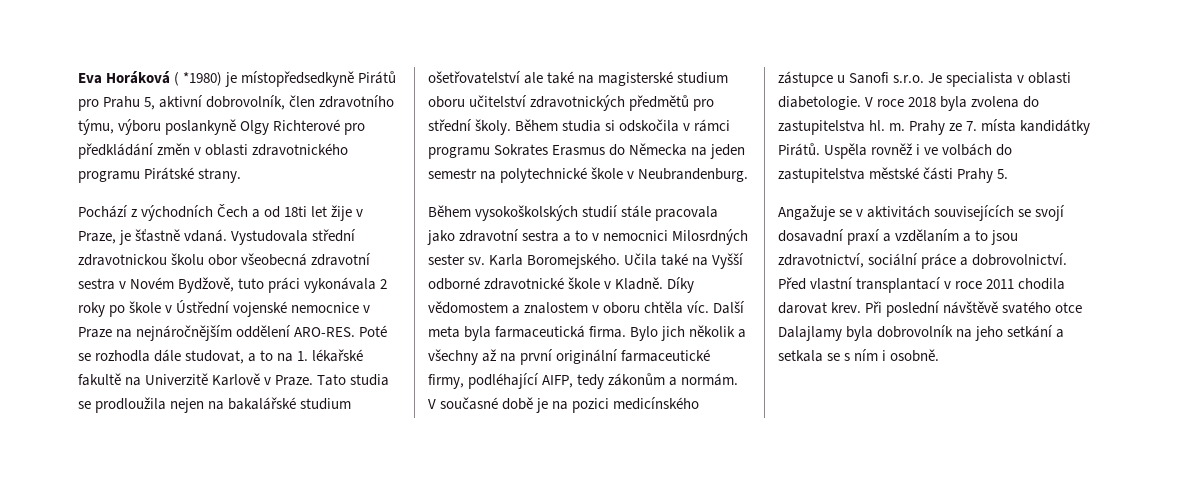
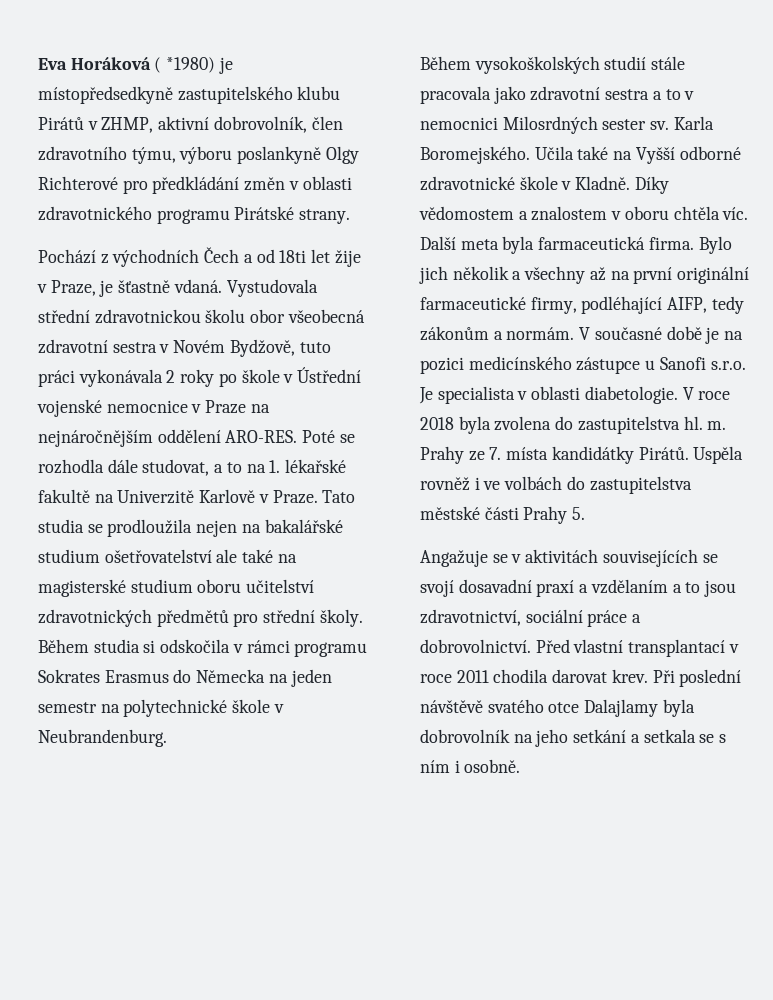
- Eva Horáková ( *1980) je místopředsedkyně Pirátů pro Prahu 5, aktivní dobrovolník, člen zdravotního týmu, výboru poslankyně Olgy Richterové pro předkládání změn v oblasti zdravotnického programu Pirátské strany.
+ Eva Horáková ( *1980) je místopředsedkyně zastupitelského klubu Pirátů v ZHMP, aktivní dobrovolník, člen zdravotního týmu, výboru poslankyně Olgy Richterové pro předkládání změn v oblasti zdravotnického programu Pirátské strany.

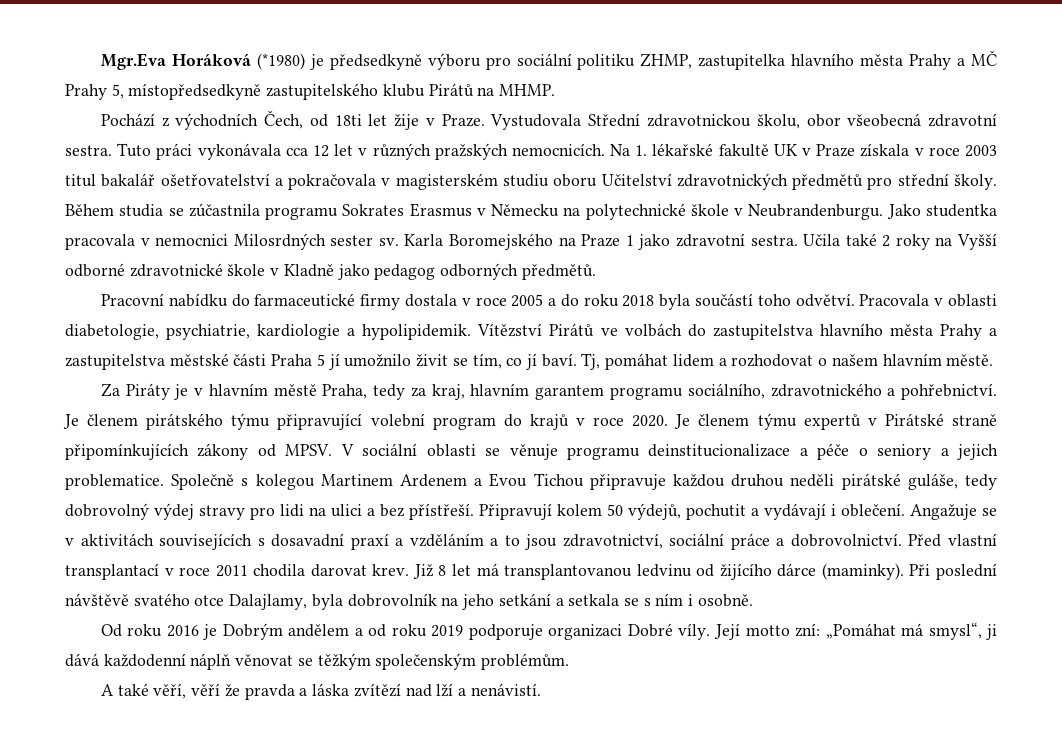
- Eva Horáková ( *1980) je místopředsedkyně zastupitelského klubu Pirátů v ZHMP, aktivní dobrovolník, člen zdravotního týmu, výboru poslankyně Olgy Richterové pro předkládání změn v oblasti zdravotnického programu Pirátské strany.
+ Mgr.Eva Horáková (*1980) je předsedkyně výboru pro sociální politiku ZHMP, zastupitelka hlavního města Prahy a MČ Prahy 5, místopředsedkyně zastupitelského klubu Pirátů na MHMP.
- Pochází z východních Čech a od 18ti let žije v Praze, je šťastně vdaná. Vystudovala střední zdravotnickou školu obor všeobecná zdravotní sestra v Novém Bydžově, tuto práci vykonávala 2 roky po škole v Ústřední vojenské nemocnice v Praze na nejnáročnějším oddělení ARO-RES. Poté se rozhodla dále studovat, a to na 1. lékařské fakultě na Univerzitě Karlově v Praze. Tato studia se prodloužila nejen na bakalářské studium ošetřovatelství ale také na magisterské studium oboru učitelství zdravotnických předmětů pro střední školy.
+ Pochází z východních Čech, od 18ti let žije v Praze. Vystudovala Střední zdravotnickou školu, obor všeobecná zdravotní sestra. Tuto práci vykonávala cca 12 let v různých pražských nemocnicích. Na 1. lékařské fakultě UK v Praze získala v roce 2003 titul bakalář ošetřovatelství a pokračovala v magisterském studiu oboru Učitelství zdravotnických předmětů pro střední školy.
- Během studia si odskočila v rámci programu Sokrates Erasmus do Německa na jeden semestr na polytechnické škole v Neubrandenburg.
- Během vysokoškolských studií stále pracovala jako zdravotní sestra a to v nemocnici Milosrdných sester sv.
+ Během studia se zúčastnila programu Sokrates Erasmus v Německu na polytechnické škole v Neubrandenburgu. Jako studentka pracovala v nemocnici Milosrdných sester sv.
- Karla Boromejského. Učila také na Vyšší odborné zdravotnické škole v Kladně. Díky vědomostem a znalostem v oboru chtěla víc. Další meta byla farmaceutická firma. Bylo jich několik a všechny až na první originální farmaceutické firmy, podléhající AIFP, tedy zákonům a normám. V současné době je na pozici medicínského zástupce u Sanofi s.r.o. Je specialista v oblasti diabetologie. V roce 2018 byla zvolena do zastupitelstva hl. m. Prahy ze 7. místa kandidátky Pirátů. Uspěla rovněž i ve volbách do zastupitelstva městské části Prahy 5.
- Angažuje se v aktivitách souvisejících se svojí dosavadní praxí a vzdělaním a to jsou zdravotnictví, sociální práce a dobrovolnictví.
+ Karla Boromejského na Praze 1 jako zdravotní sestra. Učila také 2 roky na Vyšší odborné zdravotnické škole v Kladně jako pedagog odborných předmětů.
+ Pracovní nabídku do farmaceutické firmy dostala v roce 2005 a do roku 2018 byla součástí toho odvětví. Pracovala v oblasti diabetologie, psychiatrie, kardiologie a hypolipidemik. Vítězství Pirátů ve volbách do zastupitelstva hlavního města Prahy a zastupitelstva městské části Praha 5 jí umožnilo živit se tím, co jí baví. Tj, pomáhat lidem a rozhodovat o našem hlavním městě.
+ Za Piráty je v hlavním městě Praha, tedy za kraj, hlavním garantem programu sociálního, zdravotnického a pohřebnictví. Je členem pirátského týmu připravující volební program do krajů v roce 2020. Je členem týmu expertů v Pirátské straně připomínkujících zákony od MPSV. V sociální oblasti se věnuje programu deinstitucionalizace a péče o seniory a jejich problematice. Společně s kolegou Martinem Ardenem a Evou Tichou připravuje každou druhou neděli pirátské guláše, tedy dobrovolný výdej stravy pro lidi na ulici a bez přístřeší. Připravují kolem 50 výdejů, pochutit a vydávají i oblečení. Angažuje se v aktivitách souvisejících s dosavadní praxí a vzděláním a to jsou zdravotnictví, sociální práce a dobrovolnictví.
+ Již 8 let má transplantovanou ledvinu od žijícího dárce (maminky).
- Při poslední návštěvě svatého otce Dalajlamy byla dobrovolník na jeho setkání a setkala se s ním i osobně.
+ Při poslední návštěvě svatého otce Dalajlamy, byla dobrovolník na jeho setkání a setkala se s ním i osobně.
+ Od roku 2016 je Dobrým andělem a od roku 2019 podporuje organizaci Dobré víly. Její motto zní: „Pomáhat má smysl“, ji dává každodenní náplň věnovat se těžkým společenským problémům.
+ A také věří, věří že pravda a láska zvítězí nad lží a nenávistí.

